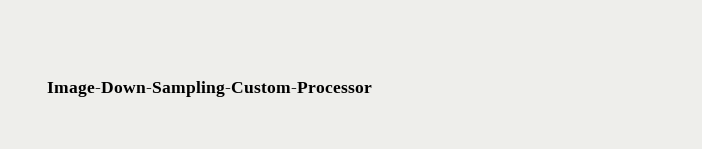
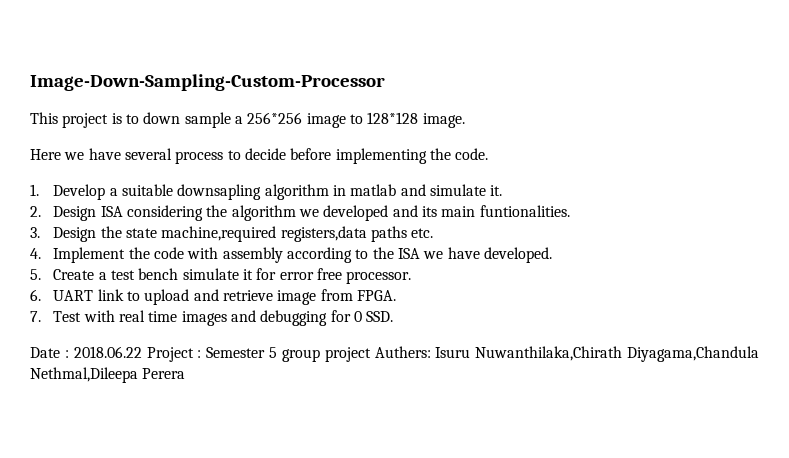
+ This project is to down sample a 256*256 image to 128*128 image.
+ Here we have several process to decide before implementing the code.
+ 1. Develop a suitable downsapling algorithm in matlab and simulate it.
+ 2. Design ISA considering the algorithm we developed and its main funtionalities.
+ 3. Design the state machine,required registers,data paths etc.
+ 4. Implement the code with assembly according to the ISA we have developed.
+ 5. Create a test bench simulate it for error free processor.
+ 6. UART link to upload and retrieve image from FPGA.
+ 7. Test with real time images and debugging for 0 SSD.
+ Date : 2018.06.22 Project : Semester 5 group project Authers: Isuru Nuwanthilaka,Chirath Diyagama,Chandula Nethmal,Dileepa Perera

